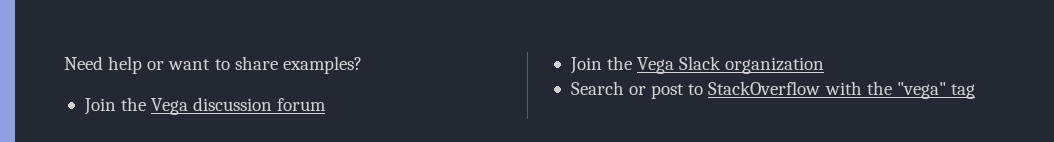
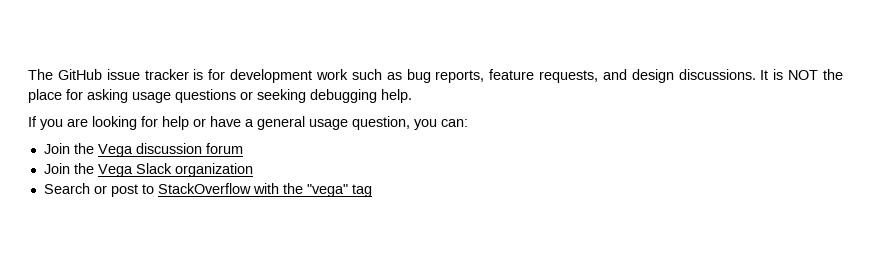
- Need help or want to share examples?
+ The GitHub issue tracker is for development work such as bug reports, feature requests, and design discussions. It is NOT the place for asking usage questions or seeking debugging help.
+ If you are looking for help or have a general usage question, you can:

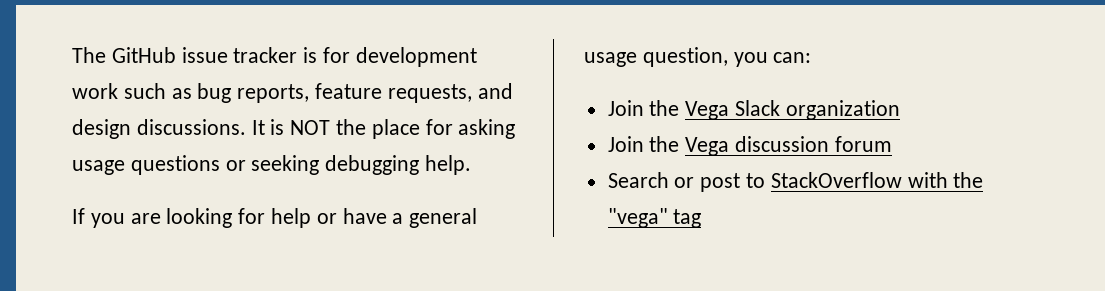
+ Join the Vega Slack organization
  Join the Vega discussion forum
- Join the Vega Slack organization

